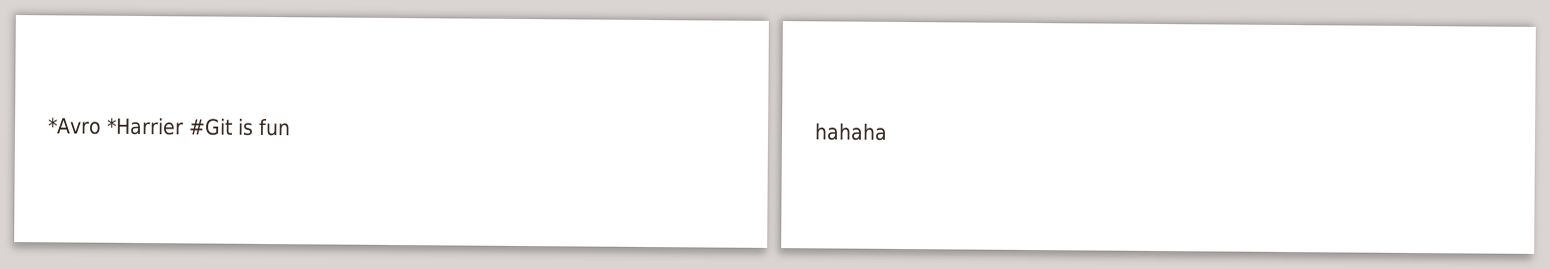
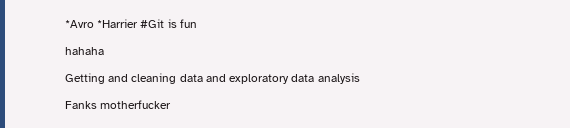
+ Getting and cleaning data and exploratory data analysis
+ Fanks motherfucker

